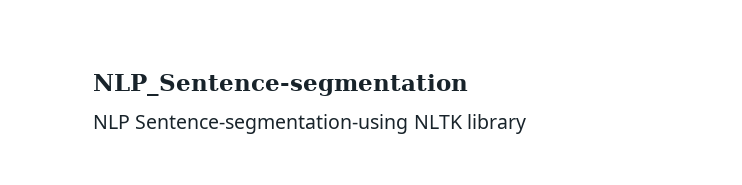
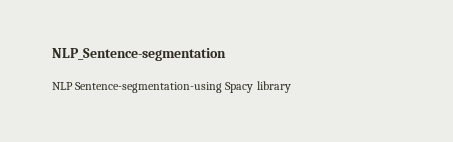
- NLP Sentence-segmentation-using NLTK library
+ NLP Sentence-segmentation-using Spacy library

